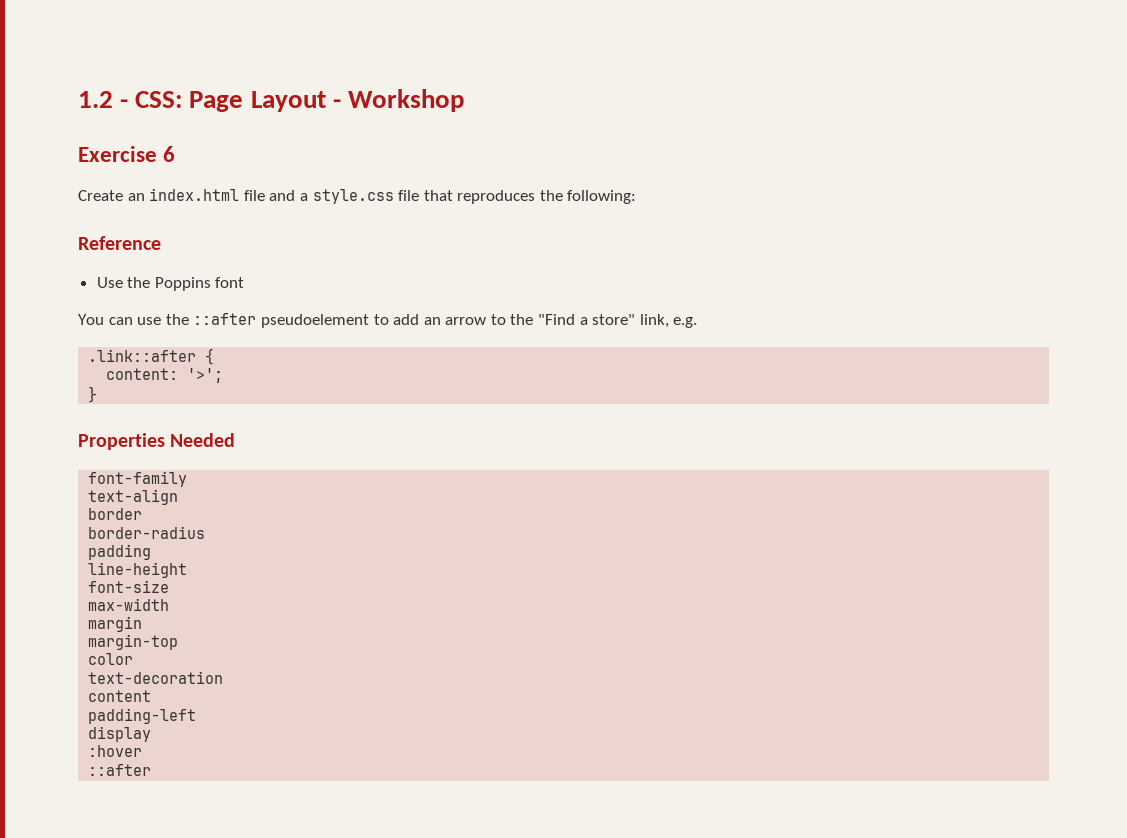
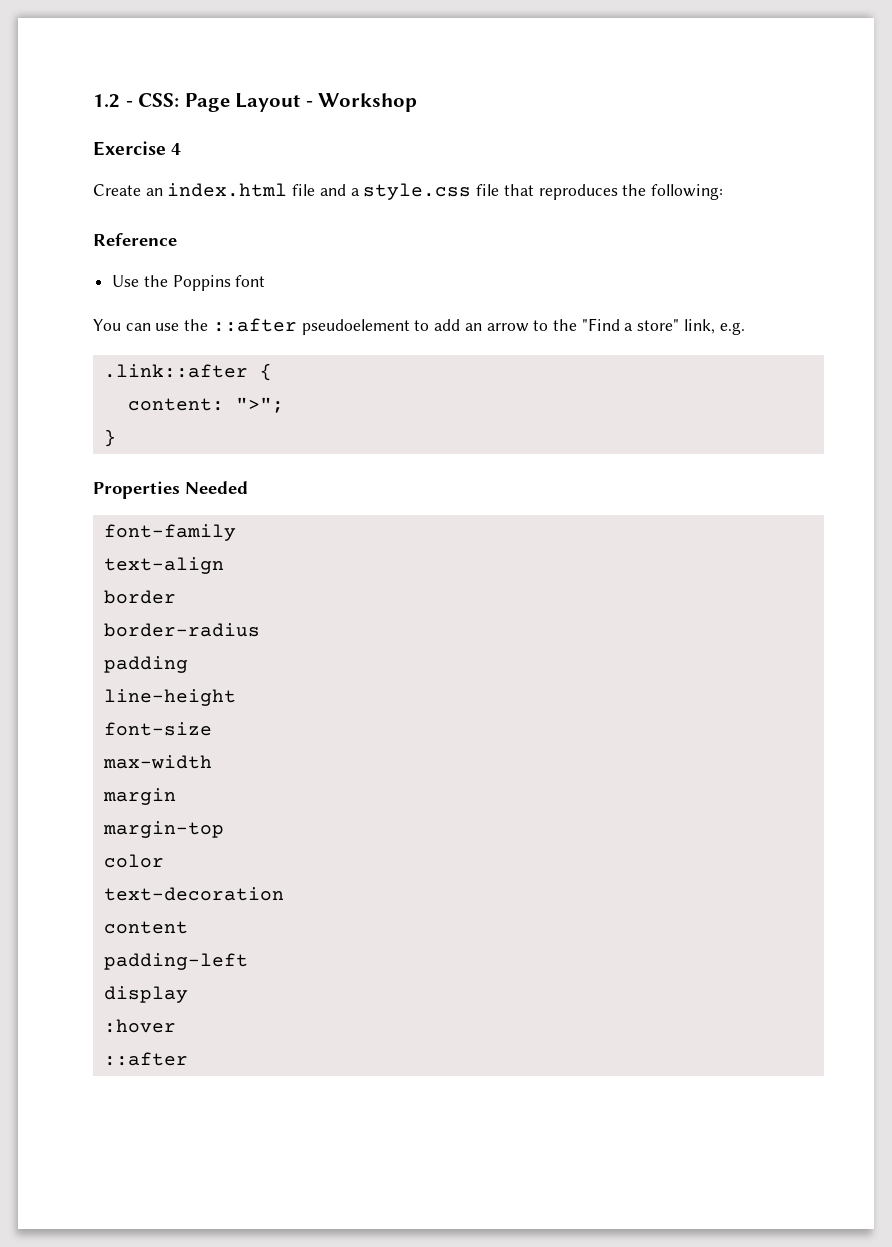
- Exercise 6
+ Exercise 4
- content: '>';
+ content: ">";

